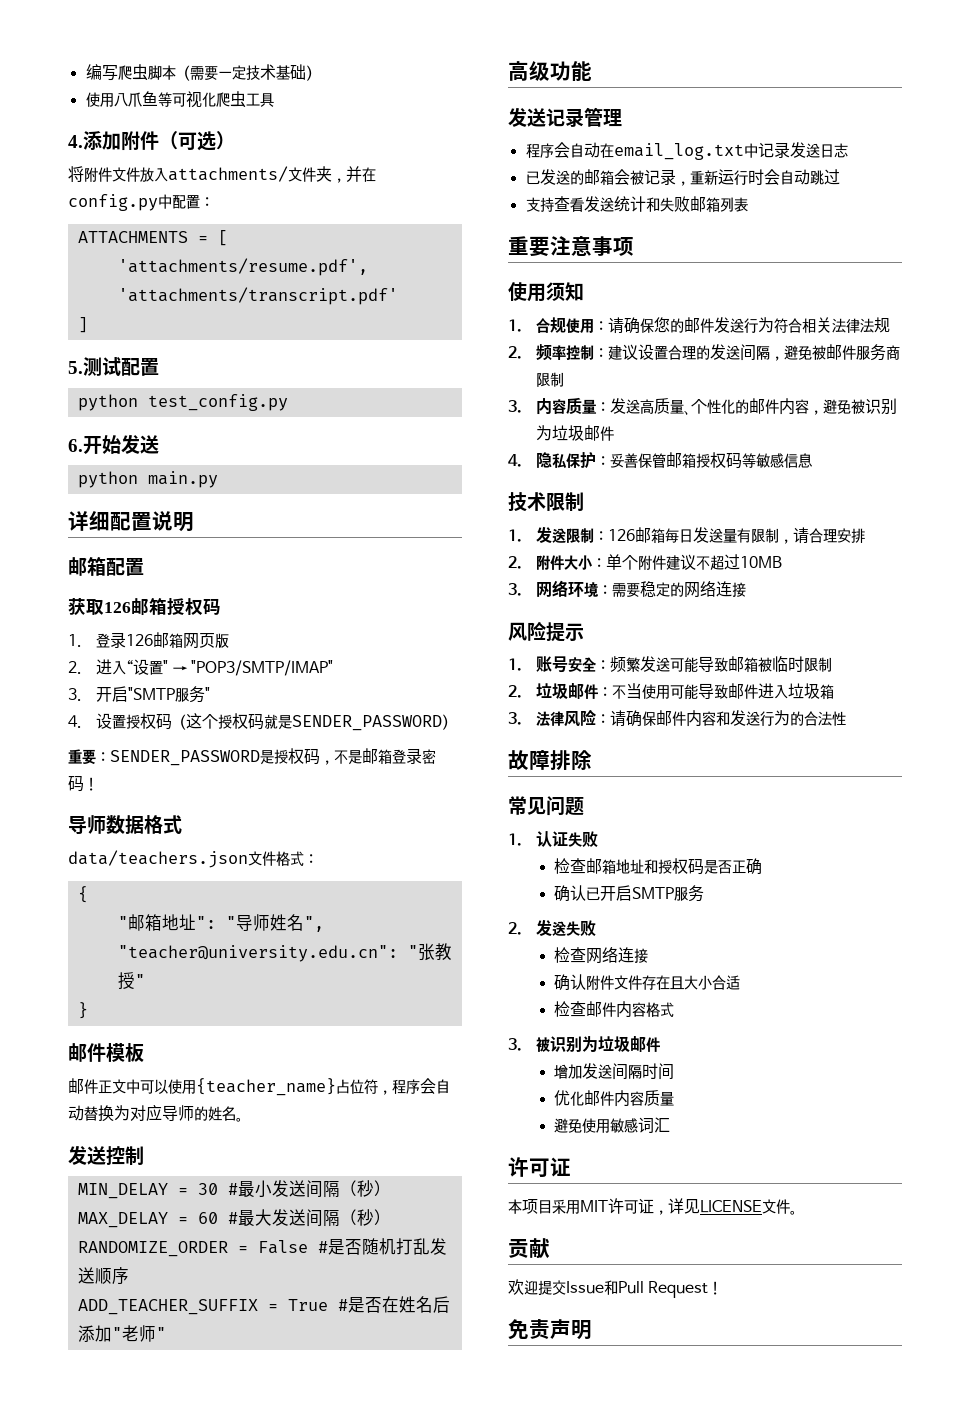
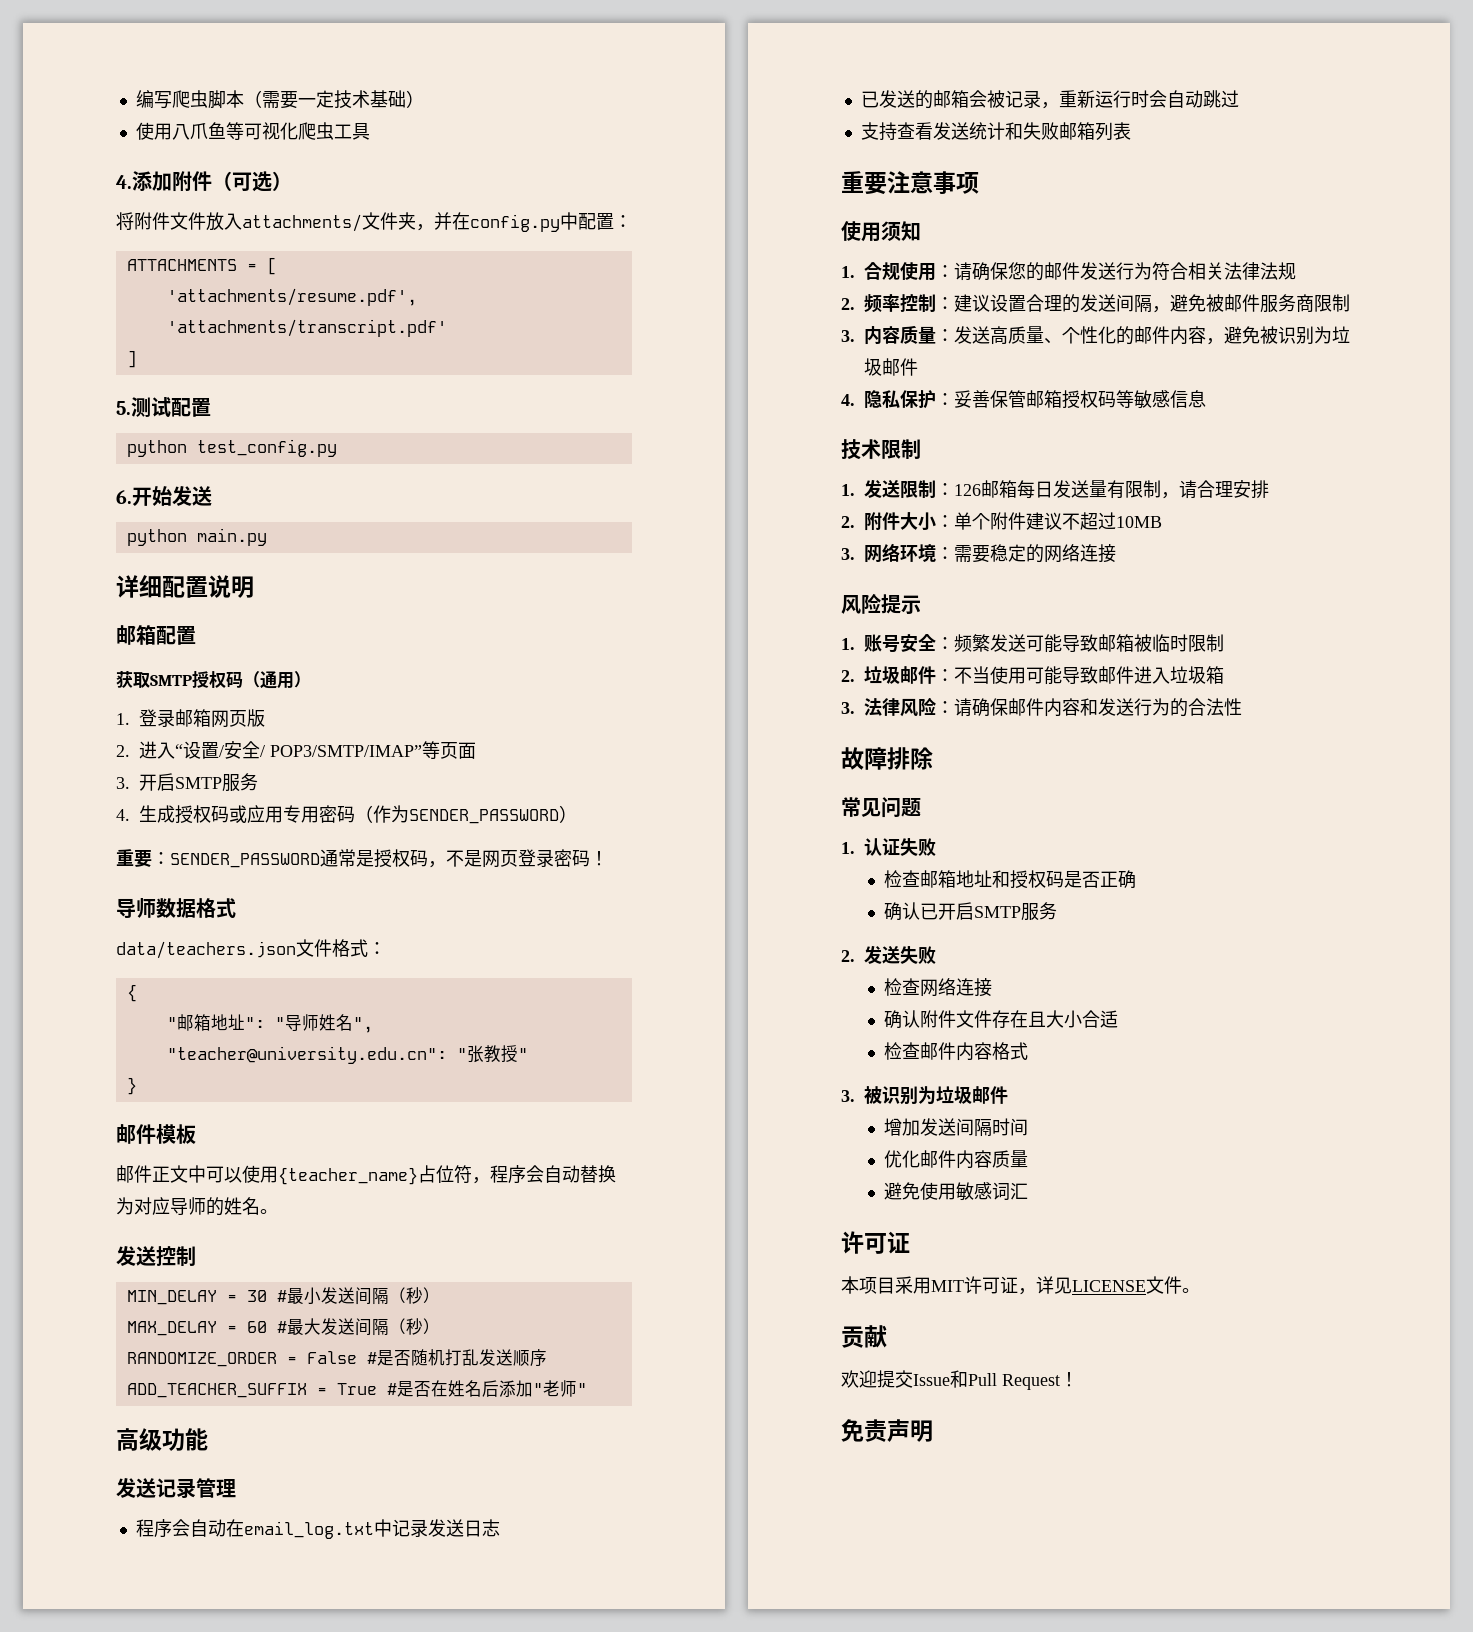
- 获取126邮箱授权码
+ 获取SMTP授权码（通用）
- 1.登录126邮箱网页版
+ 1.登录邮箱网页版
- 2.进入“设置" → "POP3/SMTP/IMAP"
+ 2.进入“设置/安全/ POP3/SMTP/IMAP”等页面
- 3.开启"SMTP服务"
- 4.设置授权码（这个授权码就是SENDER_PASSWORD）
+ 3.开启SMTP服务
+ 4.生成授权码或应用专用密码（作为SENDER_PASSWORD）
- 重要：SENDER_PASSWORD是授权码，不是邮箱登录密码！
+ 重要：SENDER_PASSWORD通常是授权码，不是网页登录密码！

